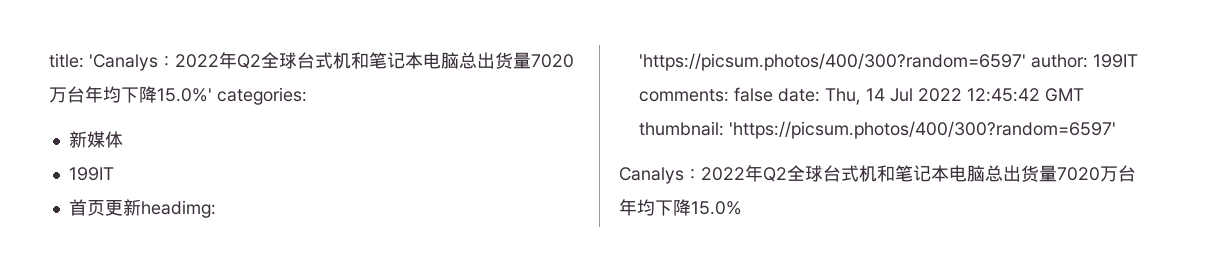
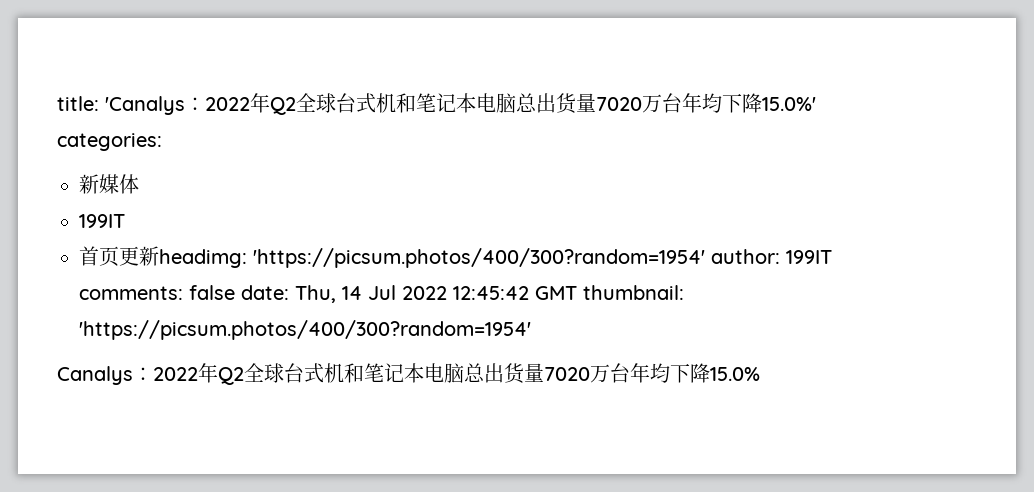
- 首页更新headimg: 'https://picsum.photos/400/300?random=6597' author: 199IT comments: false date: Thu, 14 Jul 2022 12:45:42 GMT thumbnail: 'https://picsum.photos/400/300?random=6597'
+ 首页更新headimg: 'https://picsum.photos/400/300?random=1954' author: 199IT comments: false date: Thu, 14 Jul 2022 12:45:42 GMT thumbnail: 'https://picsum.photos/400/300?random=1954'

